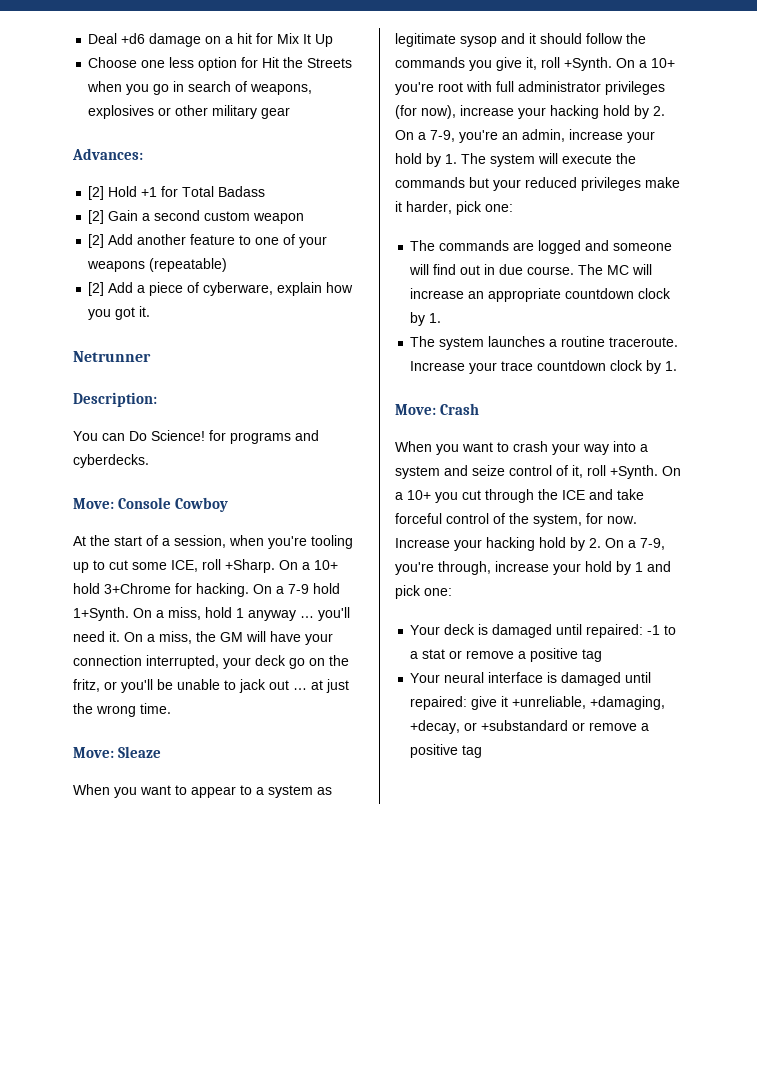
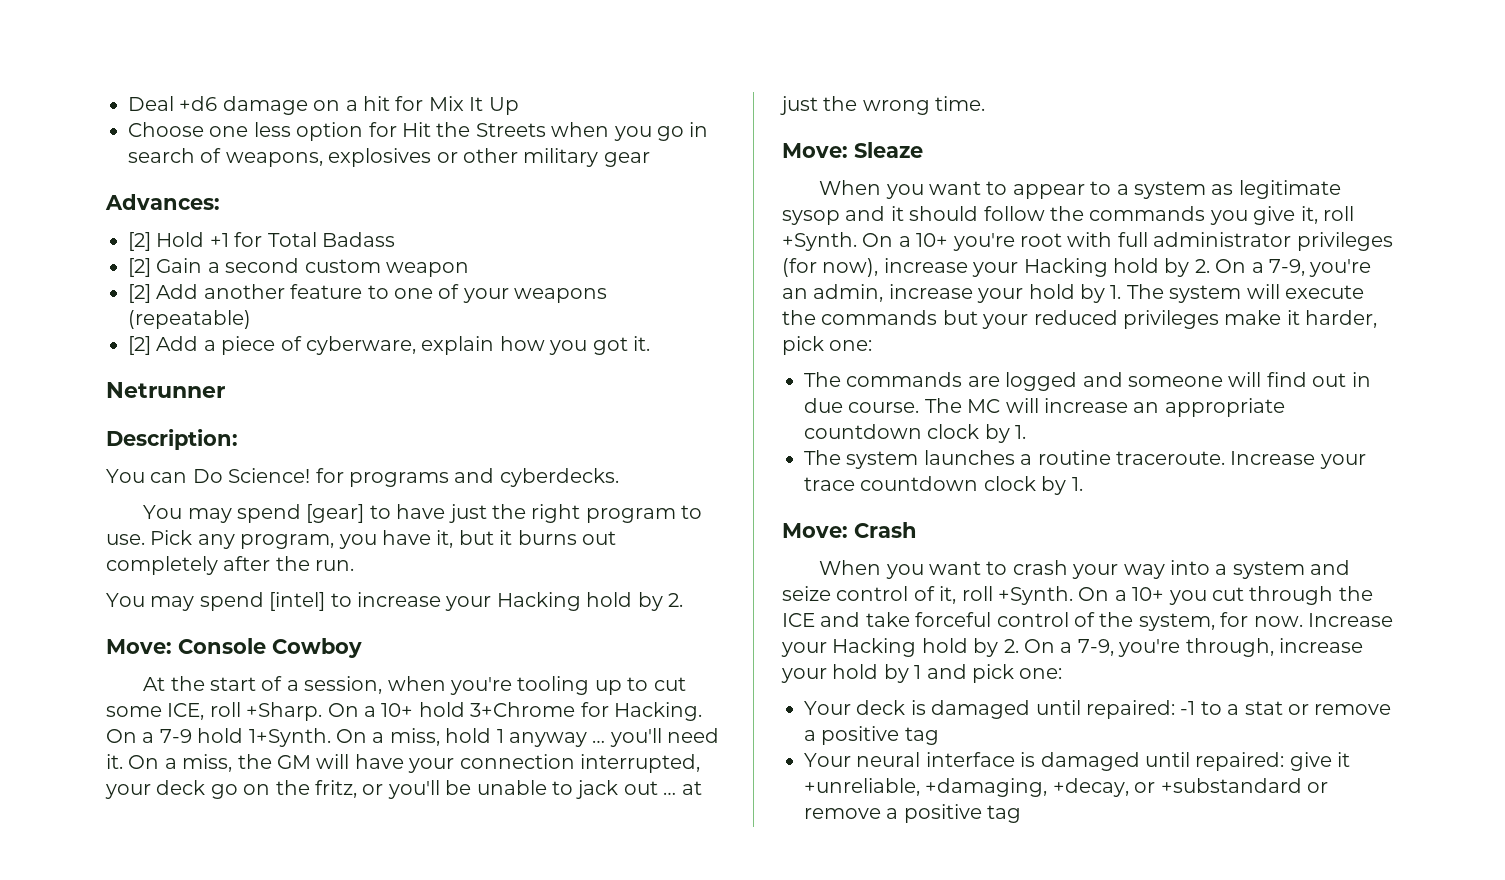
+ You may spend [gear] to have just the right program to use. Pick any program, you have it, but it burns out completely after the run.
+ You may spend [intel] to increase your Hacking hold by 2.
- On a 10+ hold 3+Chrome for hacking.
+ On a 10+ hold 3+Chrome for Hacking.
- On a 10+ you're root with full administrator privileges (for now), increase your hacking hold by 2. On a 7-9, you're an admin, increase your hold by 1. The system will execute the commands but your reduced privileges make it harder, pick one:
+ On a 10+ you're root with full administrator privileges (for now), increase your Hacking hold by 2. On a 7-9, you're an admin, increase your hold by 1. The system will execute the commands but your reduced privileges make it harder, pick one:
- Increase your hacking hold by 2. On a 7-9, you're through, increase your hold by 1 and pick one:
+ Increase your Hacking hold by 2. On a 7-9, you're through, increase your hold by 1 and pick one:

